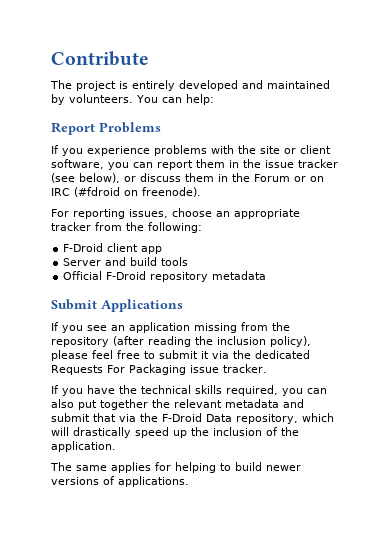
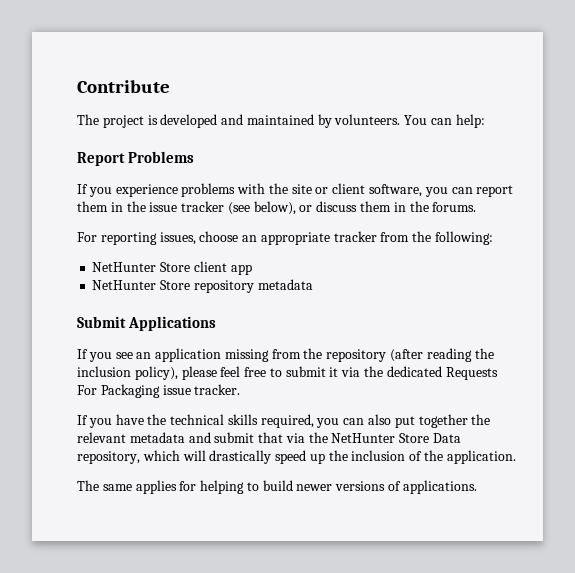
- The project is entirely developed and maintained by volunteers.
+ The project is developed and maintained by volunteers.
- If you experience problems with the site or client software, you can report them in the issue tracker (see below), or discuss them in the Forum or on IRC (#fdroid on freenode).
+ If you experience problems with the site or client software, you can report them in the issue tracker (see below), or discuss them in the forums.
- F-Droid client app
+ NetHunter Store client app
- Server and build tools
- Official F-Droid repository metadata
+ NetHunter Store repository metadata
- If you have the technical skills required, you can also put together the relevant metadata and submit that via the F-Droid Data repository, which will drastically speed up the inclusion of the application.
+ If you have the technical skills required, you can also put together the relevant metadata and submit that via the NetHunter Store Data repository, which will drastically speed up the inclusion of the application.

